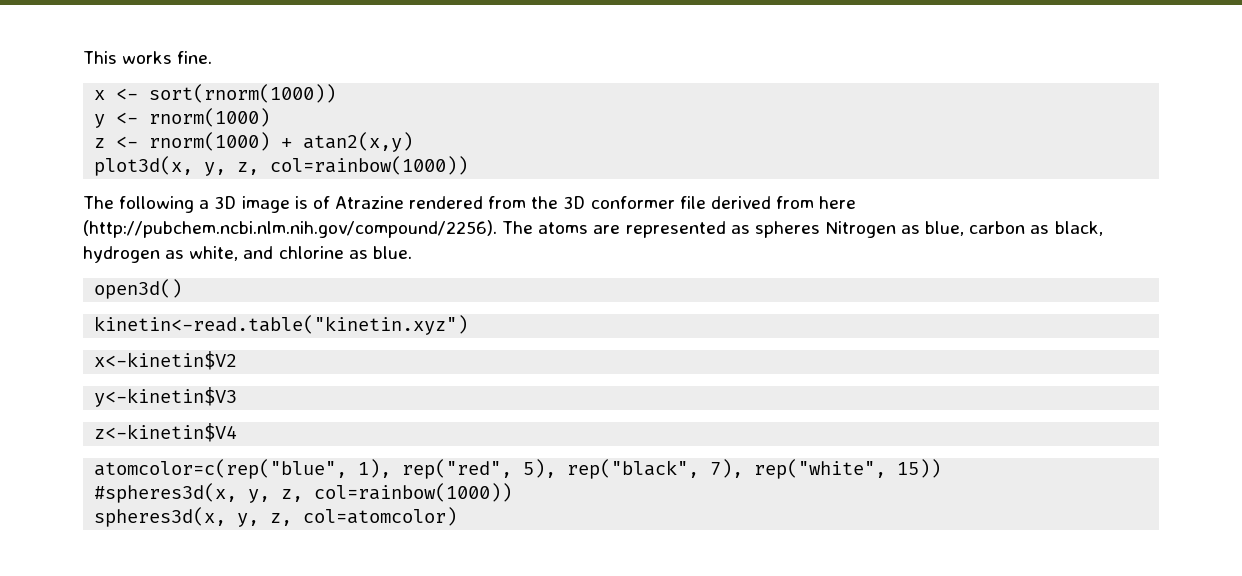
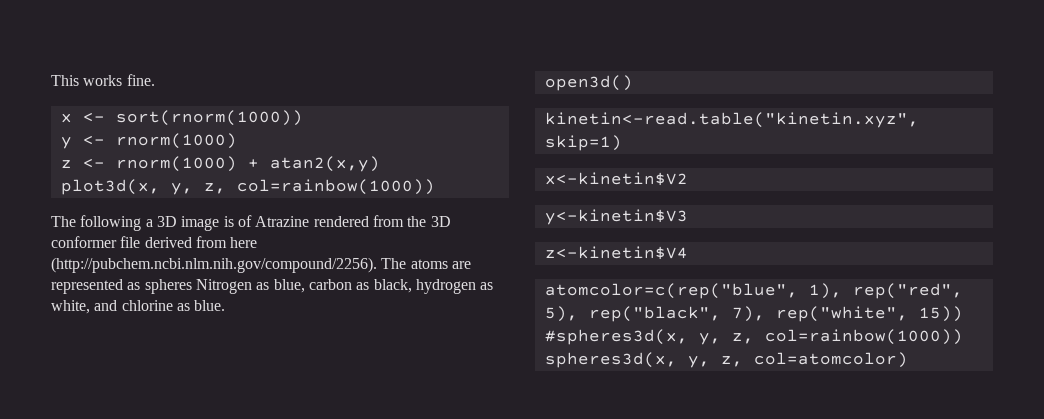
- kinetin<-read.table("kinetin.xyz")
+ kinetin<-read.table("kinetin.xyz", skip=1)

